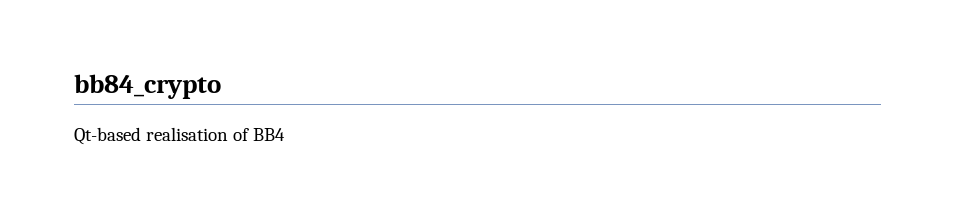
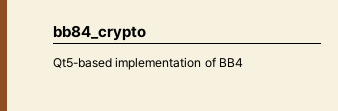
- Qt-based realisation of BB4
+ Qt5-based implementation of BB4

